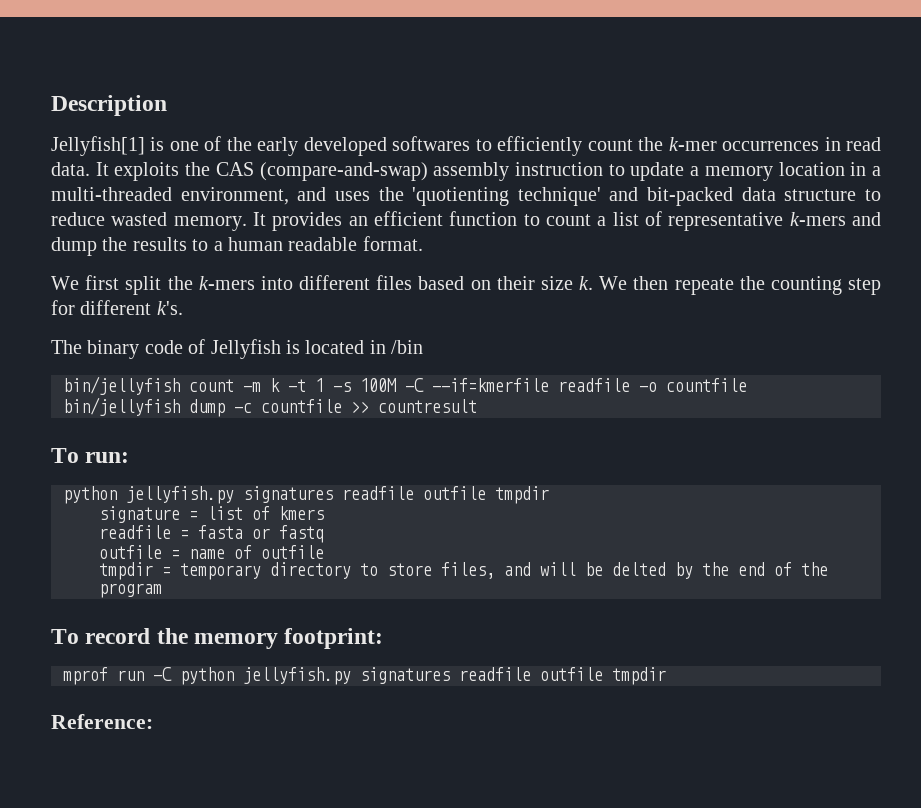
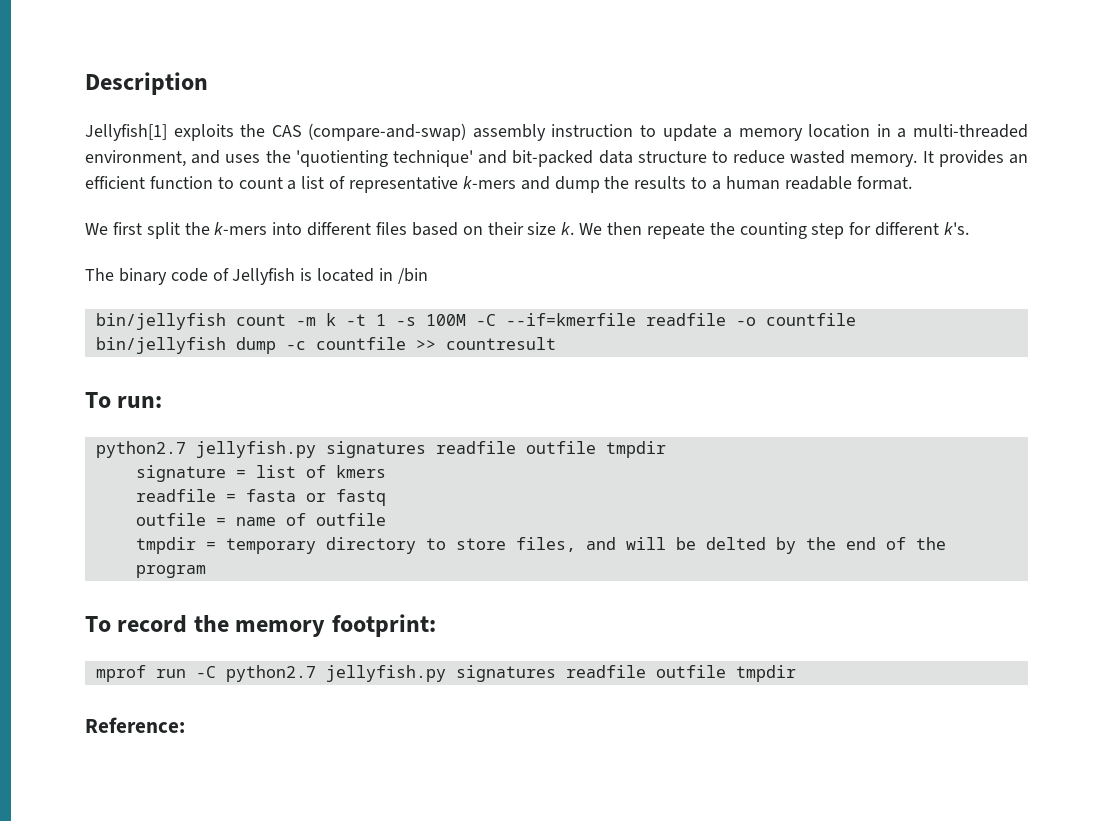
- Jellyfish[1] is one of the early developed softwares to efficiently count the k-mer occurrences in read data. It exploits the CAS (compare-and-swap) assembly instruction to update a memory location in a multi-threaded environment, and uses the 'quotienting technique' and bit-packed data structure to reduce wasted memory.
+ Jellyfish[1] exploits the CAS (compare-and-swap) assembly instruction to update a memory location in a multi-threaded environment, and uses the 'quotienting technique' and bit-packed data structure to reduce wasted memory.
  To run:
- python jellyfish.py signatures readfile outfile tmpdir
+ python2.7 jellyfish.py signatures readfile outfile tmpdir
- mprof run -C python jellyfish.py signatures readfile outfile tmpdir
+ mprof run -C python2.7 jellyfish.py signatures readfile outfile tmpdir

